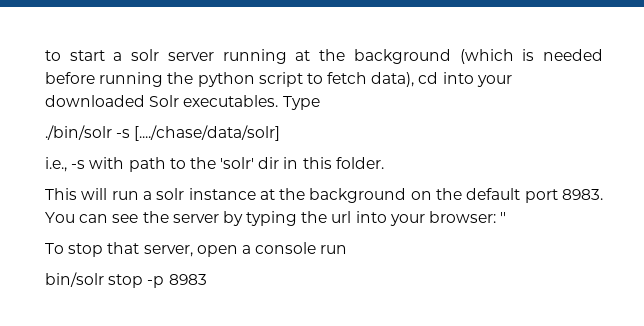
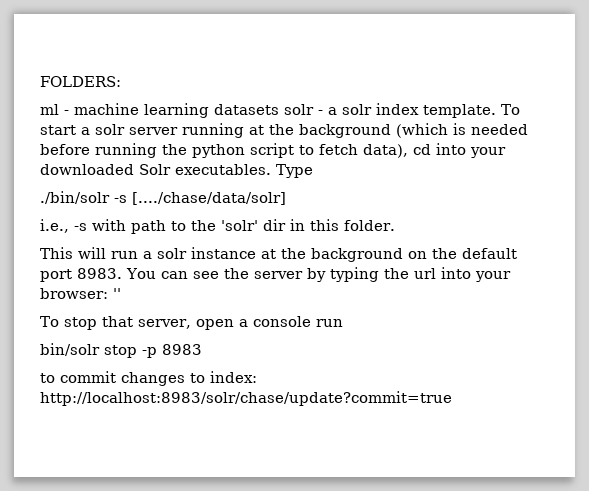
- to start a solr server running at the background (which is needed before running the python script to fetch data), cd into your downloaded Solr executables.
+ FOLDERS:
+ ml - machine learning datasets solr - a solr index template. To start a solr server running at the background (which is needed before running the python script to fetch data), cd into your downloaded Solr executables.
+ to commit changes to index: http://localhost:8983/solr/chase/update?commit=true

